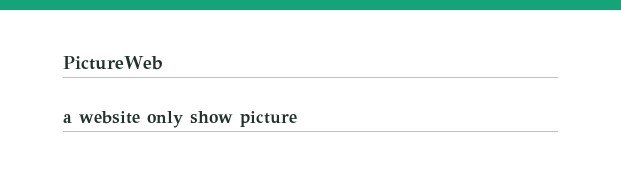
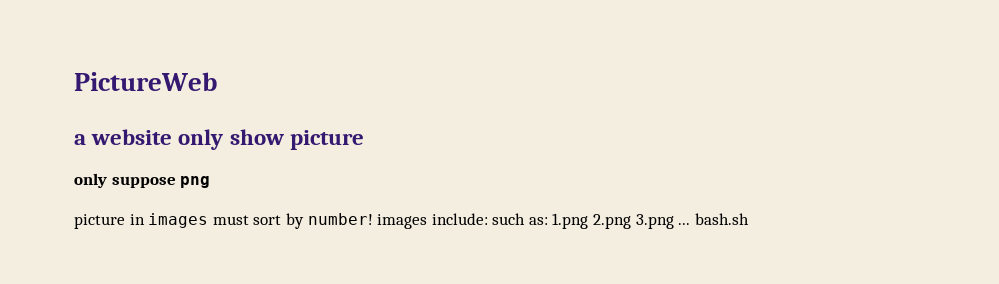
+ only suppose png
+ picture in images must sort by number! images include: such as: 1.png 2.png 3.png ... bash.sh

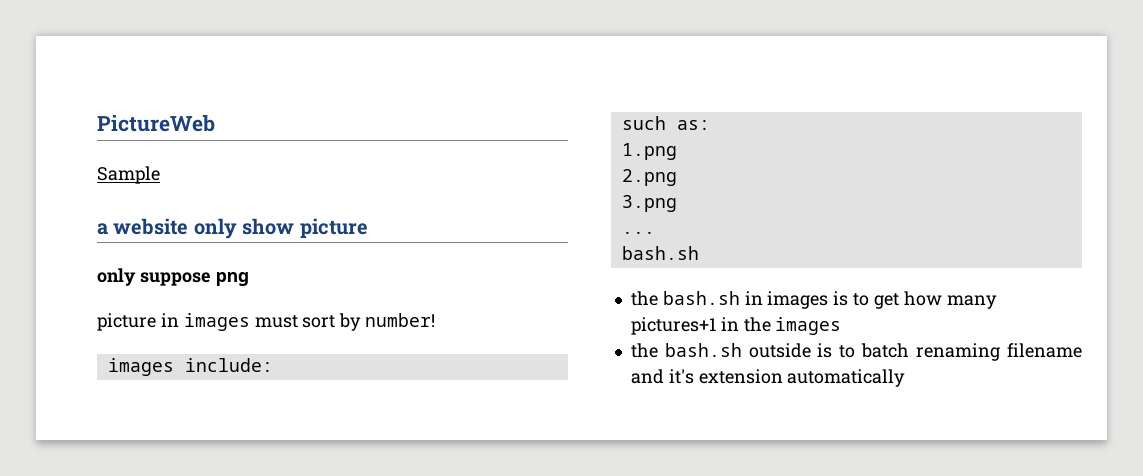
+ Sample
- picture in images must sort by number! images include: such as: 1.png 2.png 3.png ... bash.sh
+ picture in images must sort by number!
+ images include:
+ such as:
+ 1.png
+ 2.png
+ 3.png
+ ...
+ bash.sh
+ the bash.sh in images is to get how many pictures+1 in the images
+ the bash.sh outside is to batch renaming filename and it's extension automatically

